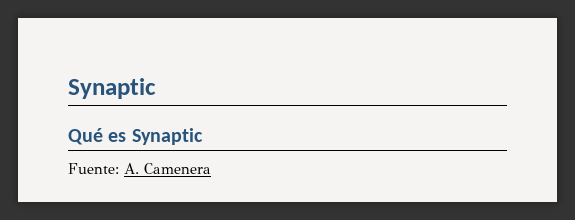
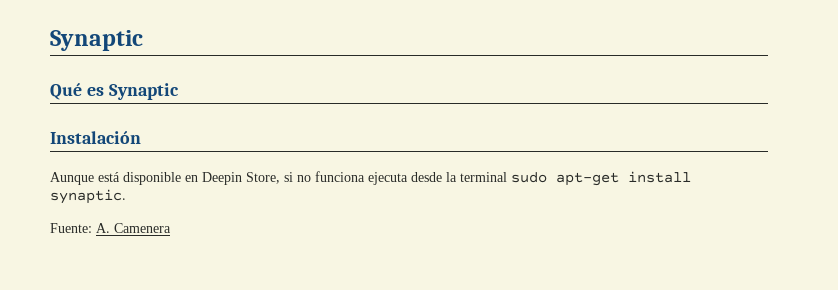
+ Instalación
+ Aunque está disponible en Deepin Store, si no funciona ejecuta desde la terminal sudo apt-get install synaptic.

